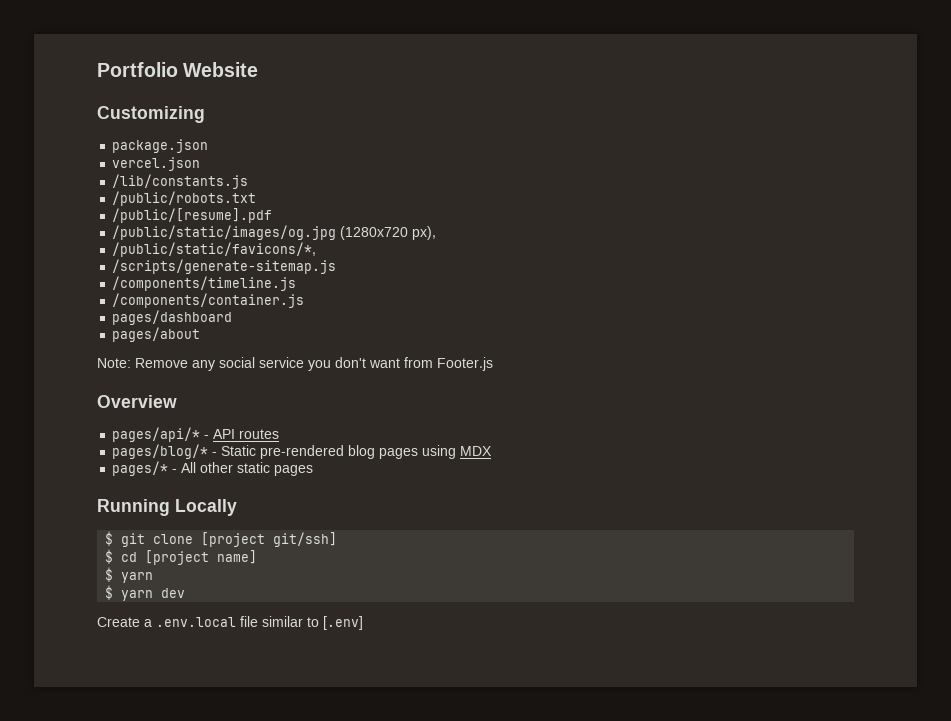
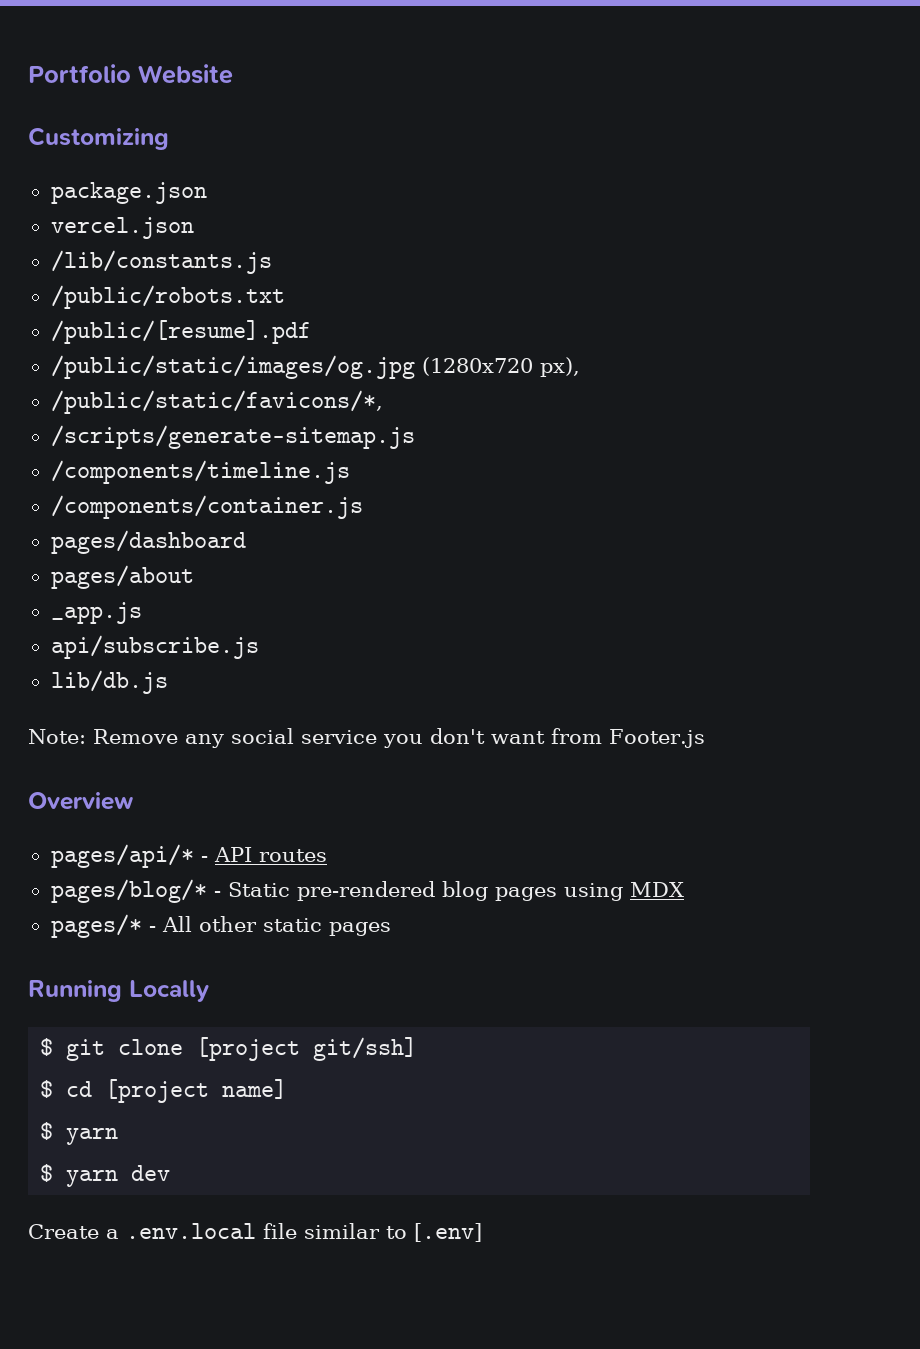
+ _app.js
+ api/subscribe.js
+ lib/db.js

